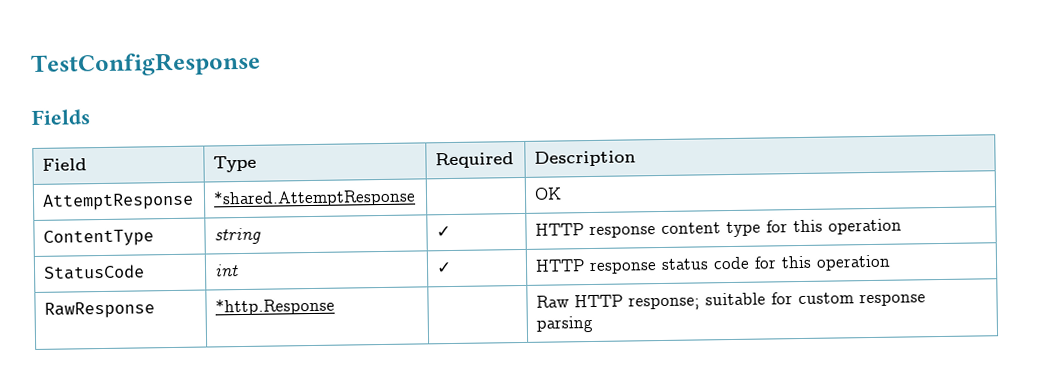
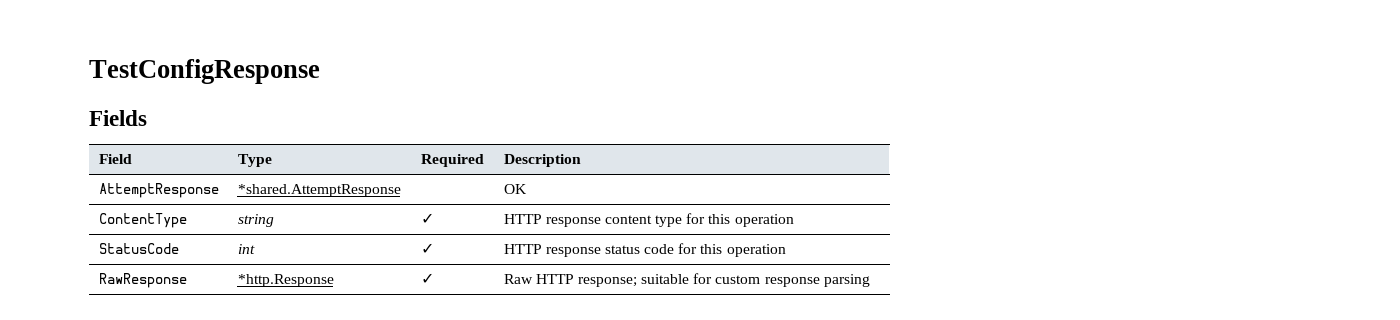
- RawResponse | *http.Response | | Raw HTTP response; suitable for custom response parsing
+ RawResponse | *http.Response | ✓ | Raw HTTP response; suitable for custom response parsing

